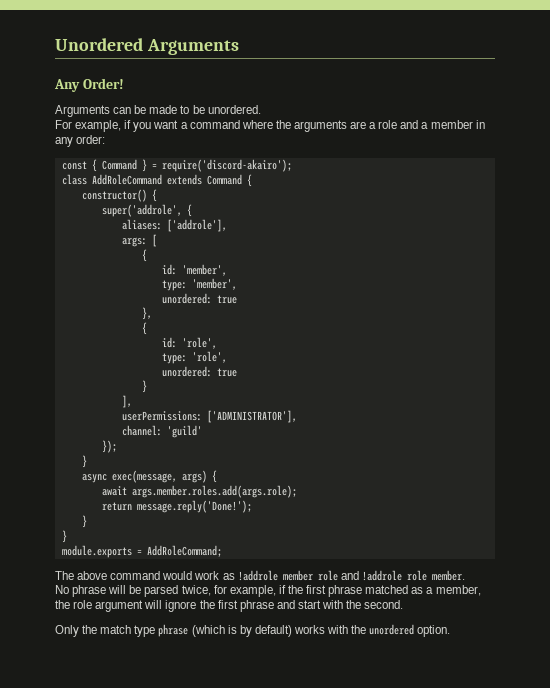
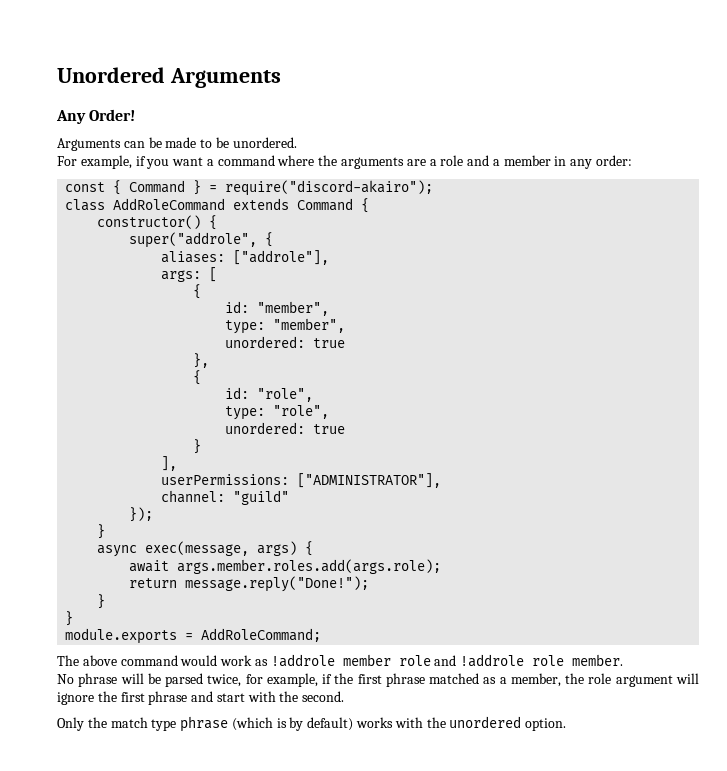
- const { Command } = require('discord-akairo');
+ const { Command } = require("discord-akairo");
- super('addrole', {
+ super("addrole", {
- aliases: ['addrole'],
+ aliases: ["addrole"],
- id: 'member',
- type: 'member',
+ id: "member",
+ type: "member",
- id: 'role',
- type: 'role',
+ id: "role",
+ type: "role",
- userPermissions: ['ADMINISTRATOR'],
+ userPermissions: ["ADMINISTRATOR"],
- channel: 'guild'
+ channel: "guild"
- return message.reply('Done!');
+ return message.reply("Done!");

